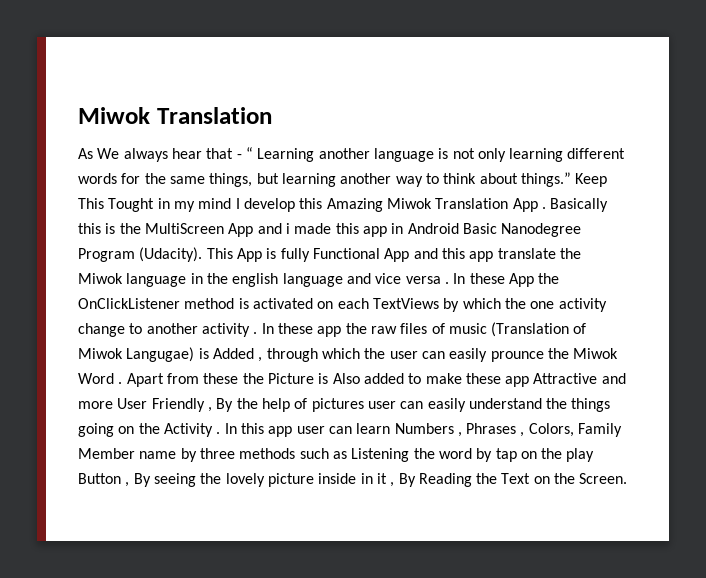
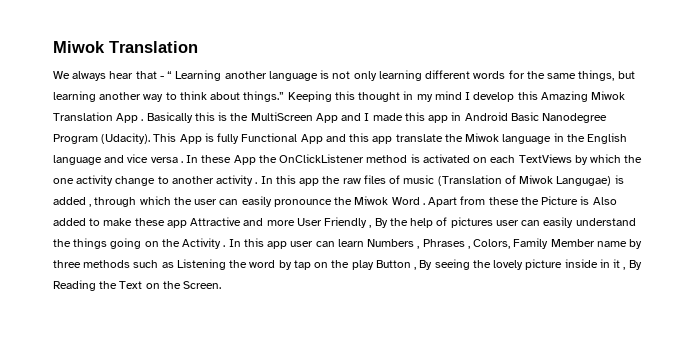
- As We always hear that - “ Learning another language is not only learning different words for the same things, but learning another way to think about things.”
+ We always hear that - “ Learning another language is not only learning different words for the same things, but learning another way to think about things.”
- Keep This Tought in my mind I develop this Amazing Miwok Translation App .
+ Keeping this thought in my mind I develop this Amazing Miwok Translation App .
- Basically this is the MultiScreen App and i made this app in Android Basic Nanodegree Program (Udacity).
+ Basically this is the MultiScreen App and I made this app in Android Basic Nanodegree Program (Udacity).
- This App is fully Functional App and this app translate the Miwok language in the english language and vice versa .
+ This App is fully Functional App and this app translate the Miwok language in the English language and vice versa .
- In these app the raw files of music (Translation of Miwok Langugae) is Added , through which the user can easily prounce the Miwok Word .
+ In this app the raw files of music (Translation of Miwok Langugae) is added , through which the user can easily pronounce the Miwok Word .

